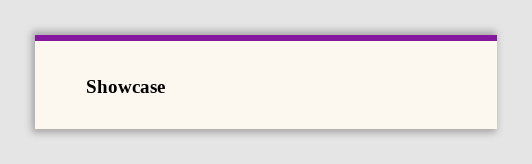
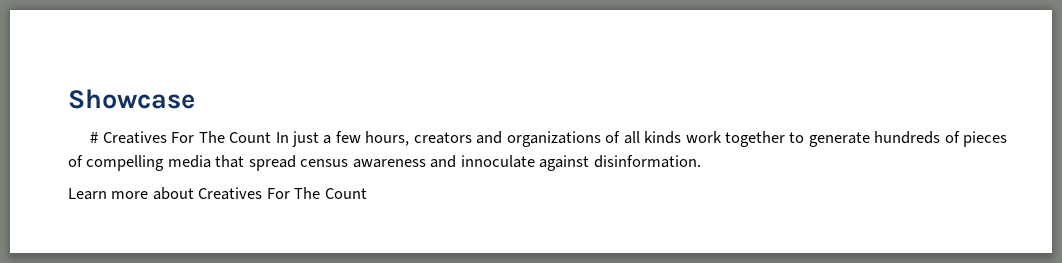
+ # Creatives For The Count In just a few hours, creators and organizations of all kinds work together to generate hundreds of pieces of compelling media that spread census awareness and innoculate against disinformation.
+ Learn more about Creatives For The Count

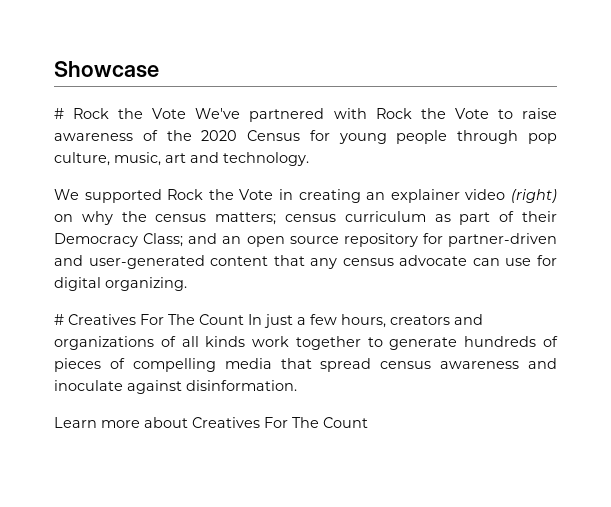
+ # Rock the Vote We've partnered with Rock the Vote to raise awareness of the 2020 Census for young people through pop culture, music, art and technology.
+ We supported Rock the Vote in creating an explainer video (right) on why the census matters; census curriculum as part of their Democracy Class; and an open source repository for partner-driven and user-generated content that any census advocate can use for digital organizing.
- # Creatives For The Count In just a few hours, creators and organizations of all kinds work together to generate hundreds of pieces of compelling media that spread census awareness and innoculate against disinformation.
+ # Creatives For The Count In just a few hours, creators and organizations of all kinds work together to generate hundreds of pieces of compelling media that spread census awareness and inoculate against disinformation.

